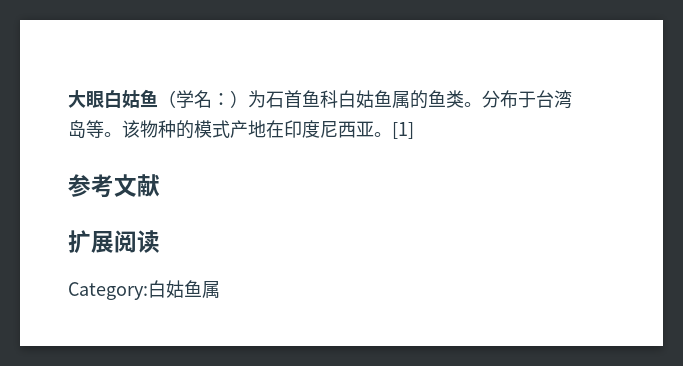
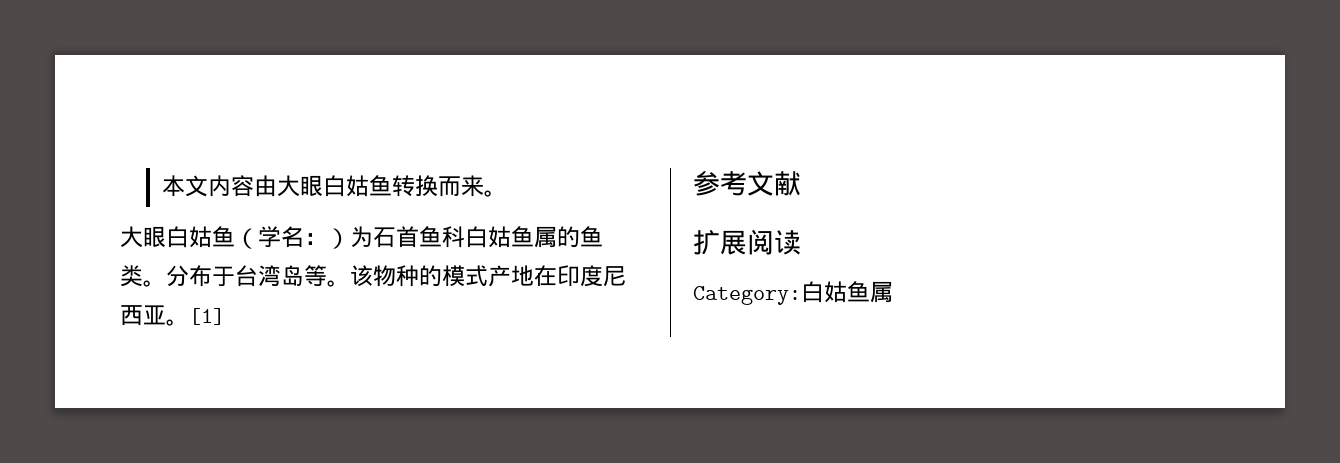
+ 本文内容由大眼白姑鱼转换而来。

